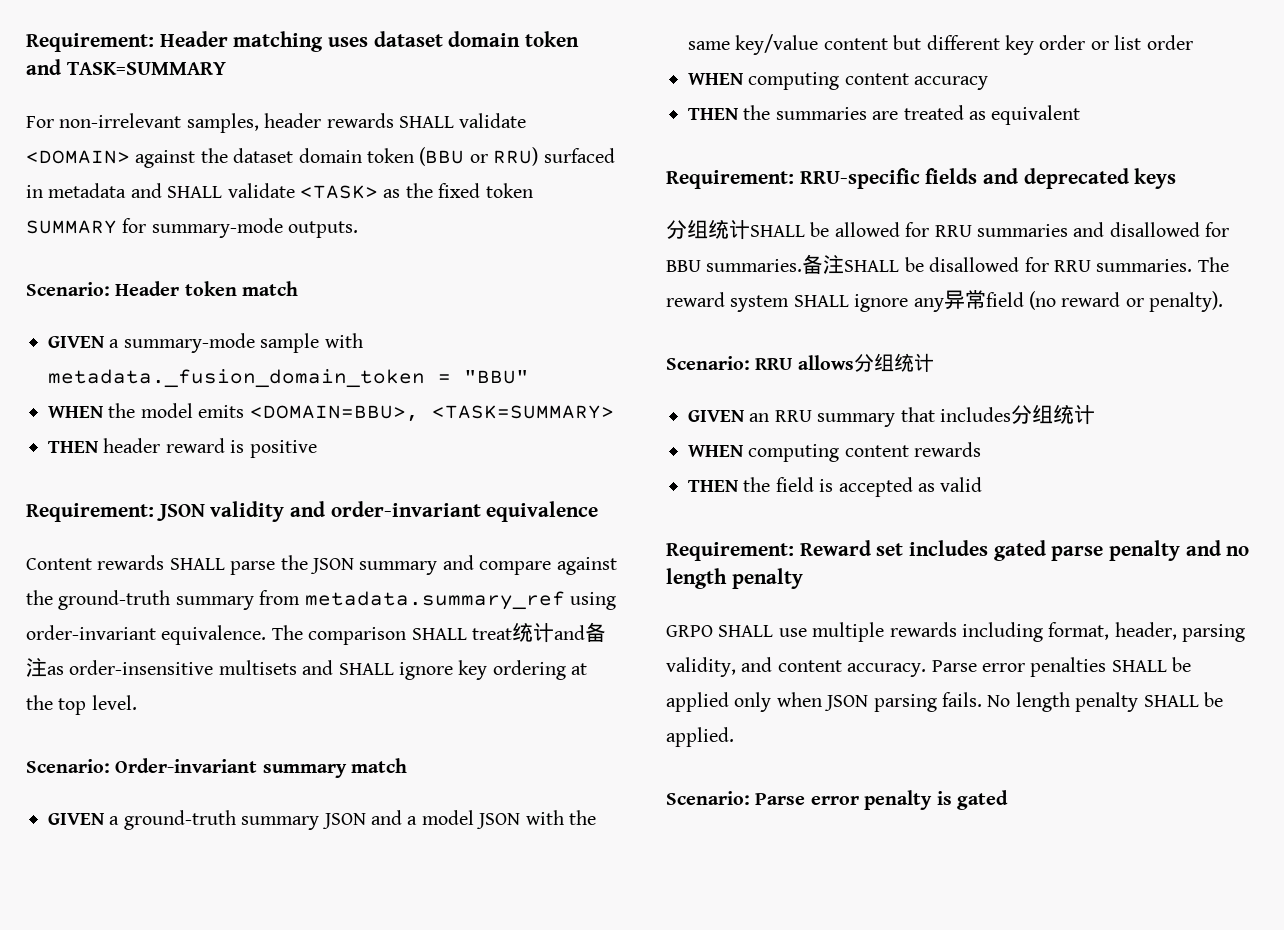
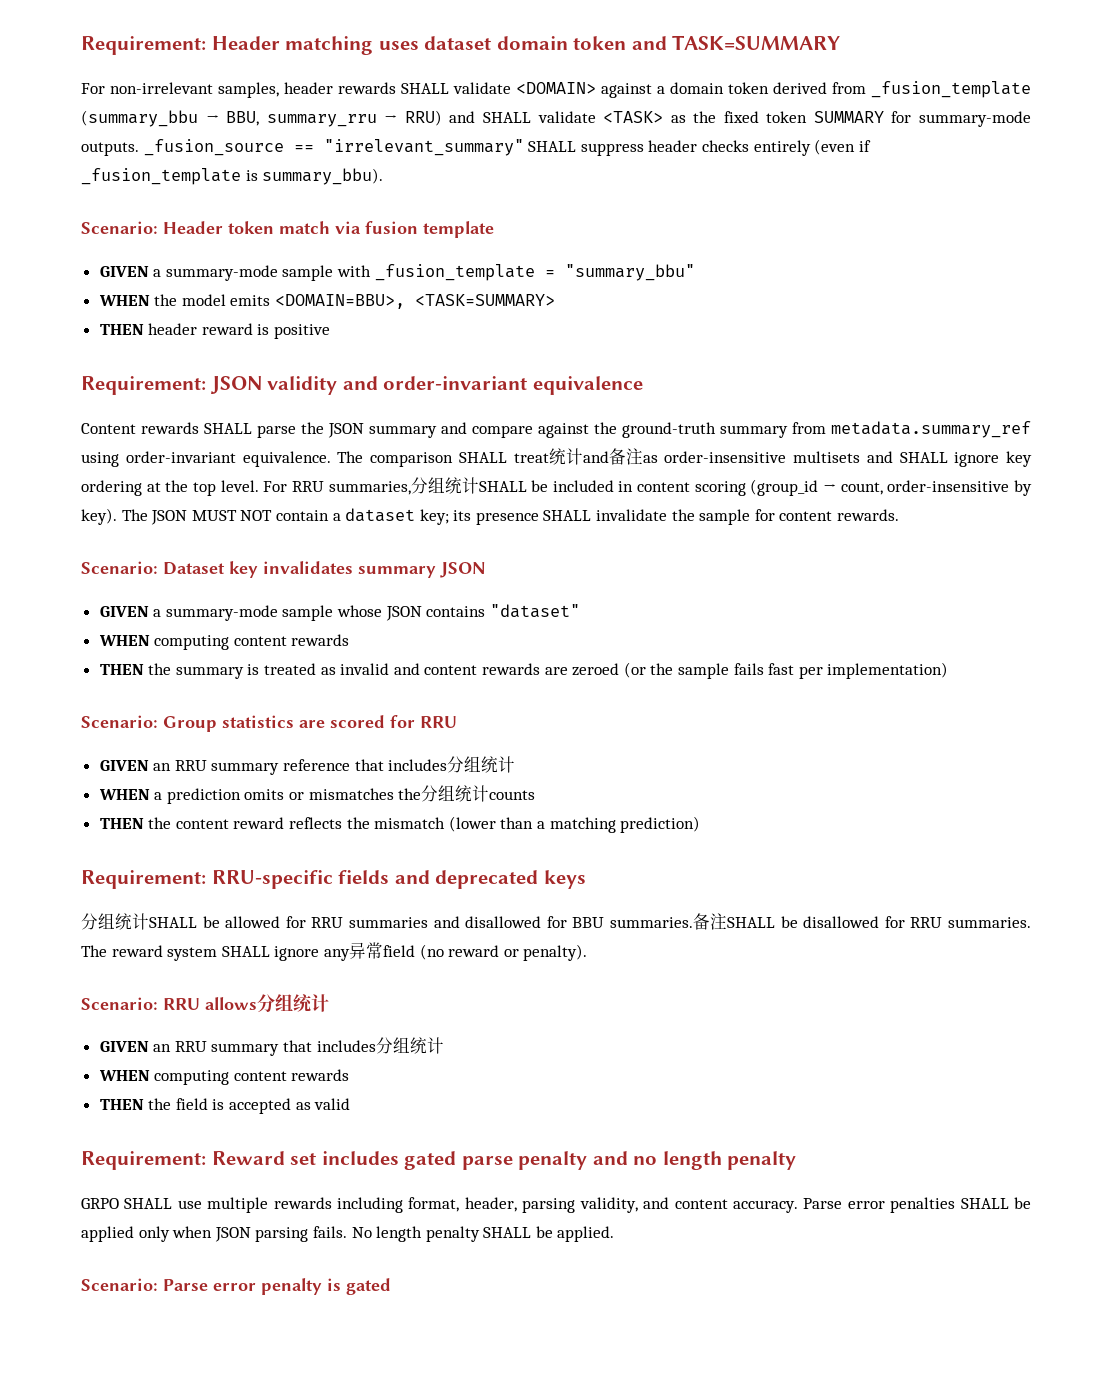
- For non-irrelevant samples, header rewards SHALL validate <DOMAIN> against the dataset domain token (BBU or RRU) surfaced in metadata and SHALL validate <TASK> as the fixed token SUMMARY for summary-mode outputs.
+ For non-irrelevant samples, header rewards SHALL validate <DOMAIN> against a domain token derived from _fusion_template (summary_bbu → BBU, summary_rru → RRU) and SHALL validate <TASK> as the fixed token SUMMARY for summary-mode outputs. _fusion_source == "irrelevant_summary" SHALL suppress header checks entirely (even if _fusion_template is summary_bbu).
- Scenario: Header token match
+ Scenario: Header token match via fusion template
- GIVEN a summary-mode sample with metadata._fusion_domain_token = "BBU"
+ GIVEN a summary-mode sample with _fusion_template = "summary_bbu"
- The comparison SHALL treat统计and备注as order-insensitive multisets and SHALL ignore key ordering at the top level.
- Scenario: Order-invariant summary match
- GIVEN a ground-truth summary JSON and a model JSON with the same key/value content but different key order or list order
- WHEN computing content accuracy
- THEN the summaries are treated as equivalent
+ The comparison SHALL treat统计and备注as order-insensitive multisets and SHALL ignore key ordering at the top level. For RRU summaries,分组统计SHALL be included in content scoring (group_id → count, order-insensitive by key). The JSON MUST NOT contain a dataset key; its presence SHALL invalidate the sample for content rewards.
+ Scenario: Dataset key invalidates summary JSON
+ GIVEN a summary-mode sample whose JSON contains "dataset"
+ WHEN computing content rewards
+ THEN the summary is treated as invalid and content rewards are zeroed (or the sample fails fast per implementation)
+ Scenario: Group statistics are scored for RRU
+ GIVEN an RRU summary reference that includes分组统计
+ WHEN a prediction omits or mismatches the分组统计counts
+ THEN the content reward reflects the mismatch (lower than a matching prediction)

